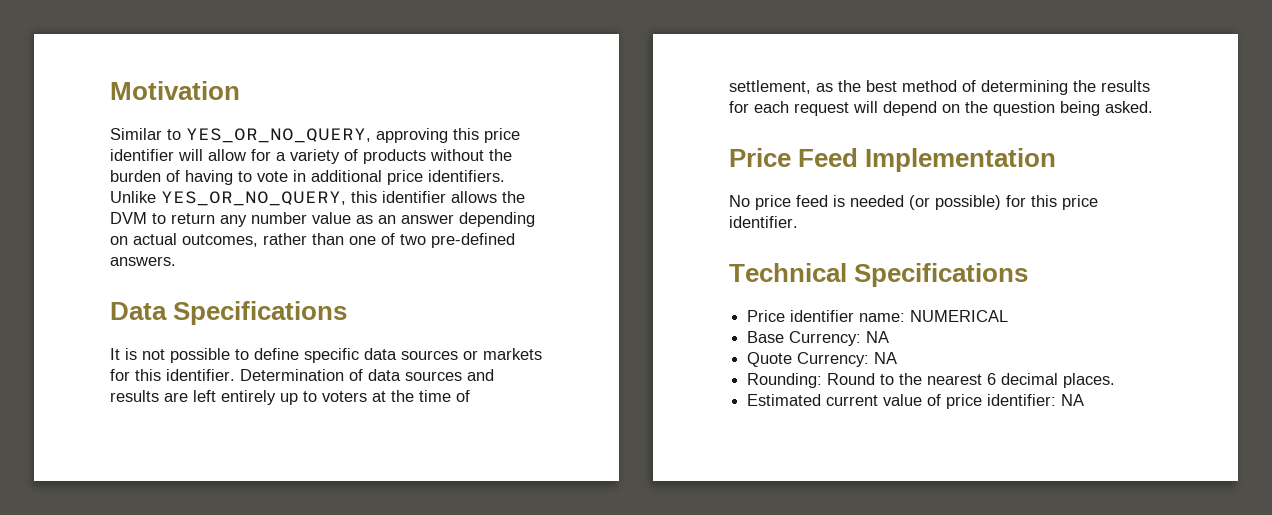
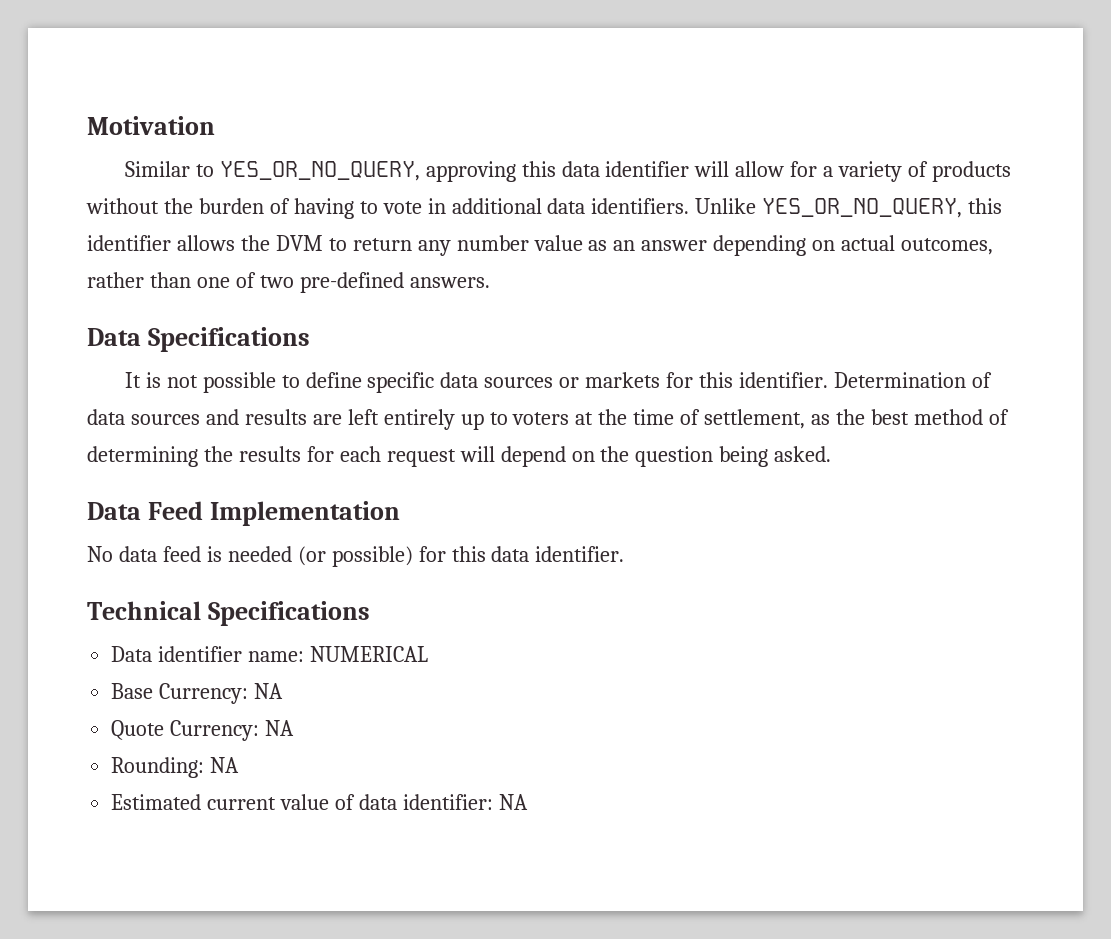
- Similar to YES_OR_NO_QUERY, approving this price identifier will allow for a variety of products without the burden of having to vote in additional price identifiers.
+ Similar to YES_OR_NO_QUERY, approving this data identifier will allow for a variety of products without the burden of having to vote in additional data identifiers.
- Price Feed Implementation
+ Data Feed Implementation
- No price feed is needed (or possible) for this price identifier.
+ No data feed is needed (or possible) for this data identifier.
- Price identifier name: NUMERICAL
+ Data identifier name: NUMERICAL
- Rounding: Round to the nearest 6 decimal places.
+ Rounding: NA
- Estimated current value of price identifier: NA
+ Estimated current value of data identifier: NA

